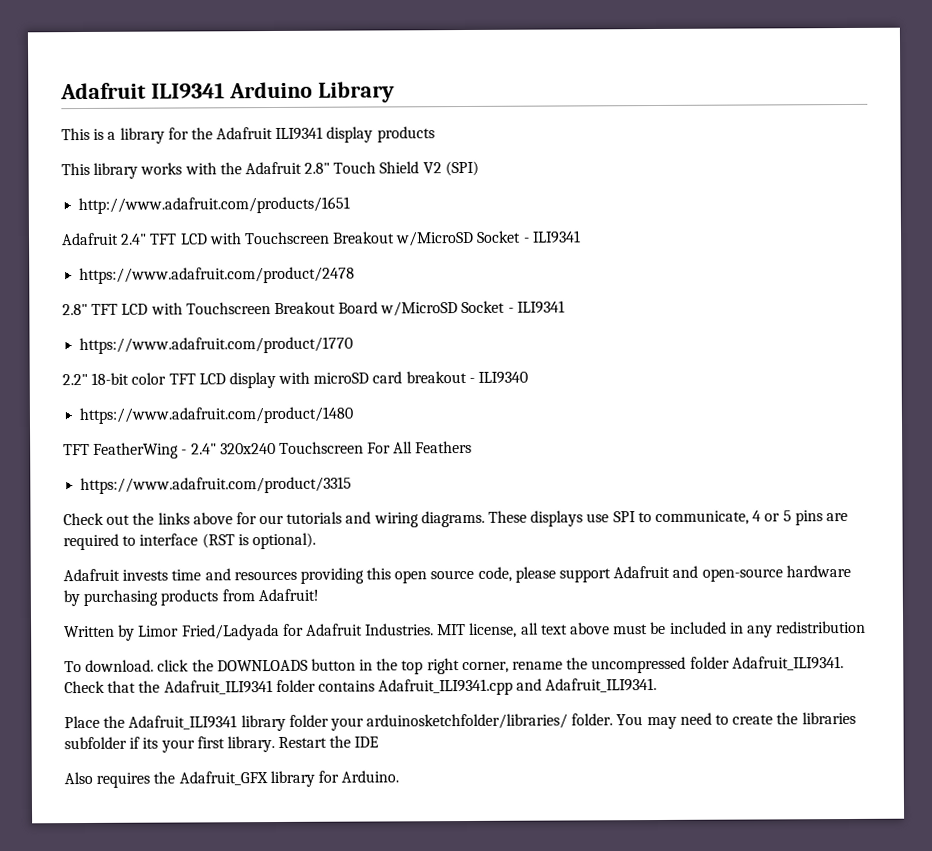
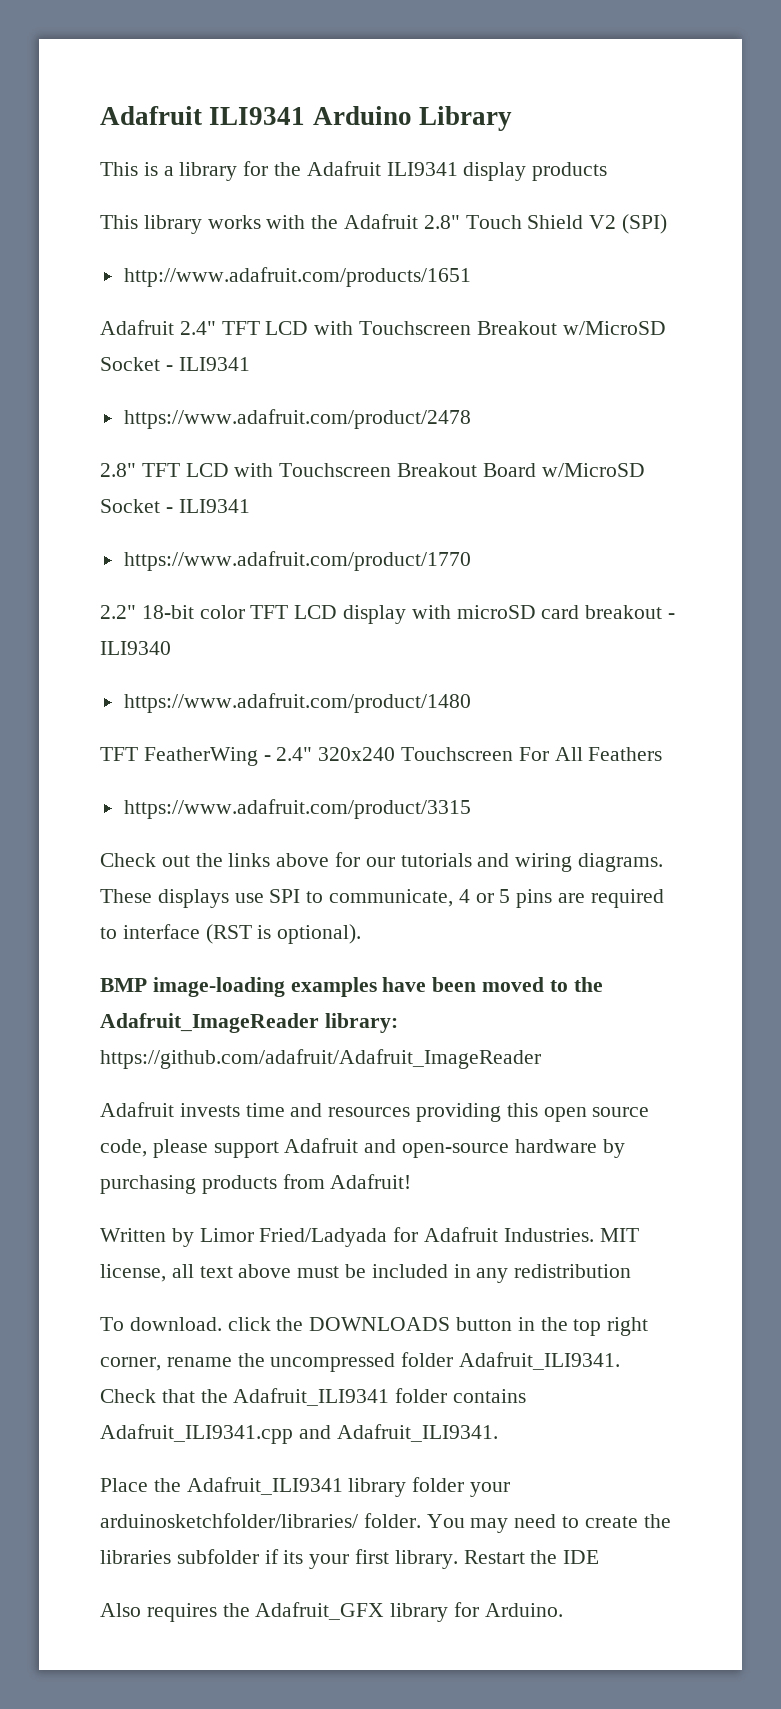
+ BMP image-loading examples have been moved to the Adafruit_ImageReader library: https://github.com/adafruit/Adafruit_ImageReader

